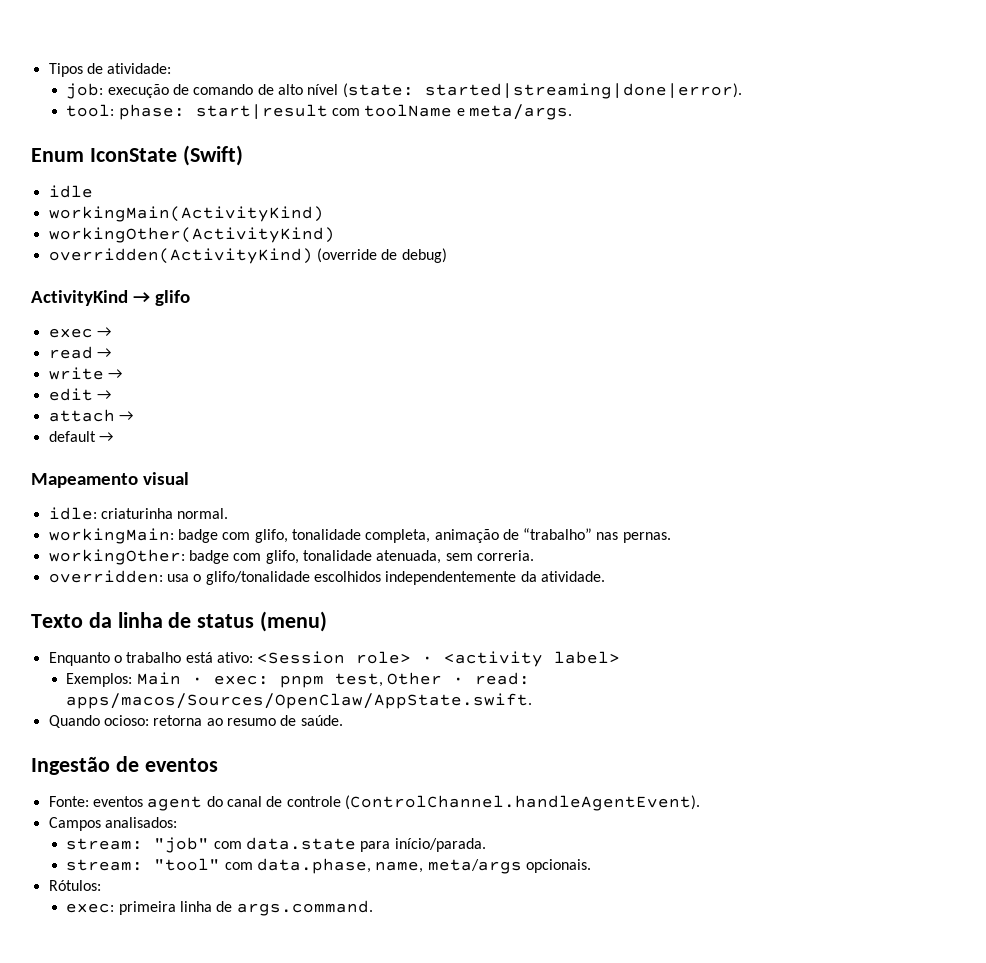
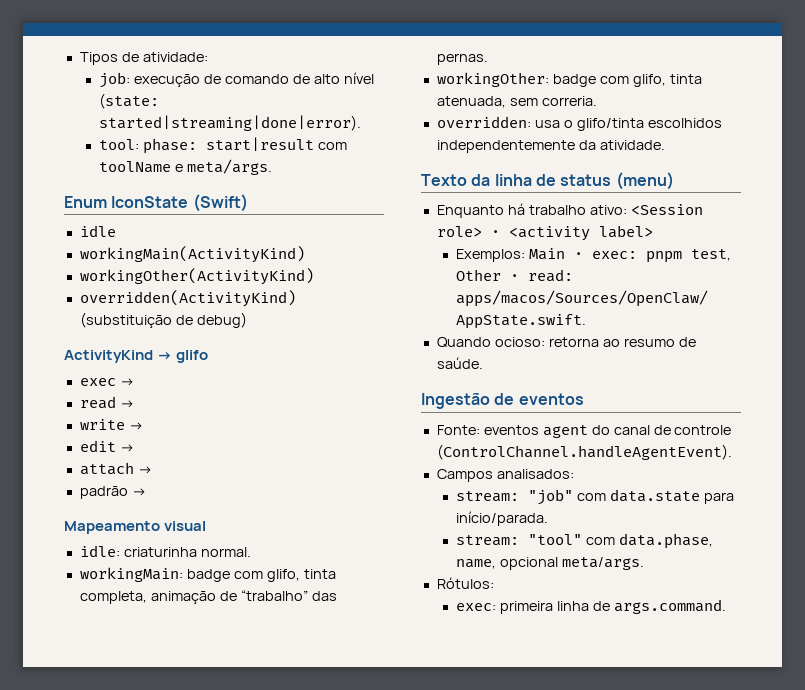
- overridden(ActivityKind) (override de debug)
+ overridden(ActivityKind) (substituição de debug)
- default →
+ padrão →
- workingMain: badge com glifo, tonalidade completa, animação de “trabalho” nas pernas.
+ workingMain: badge com glifo, tinta completa, animação de “trabalho” das pernas.
- workingOther: badge com glifo, tonalidade atenuada, sem correria.
+ workingOther: badge com glifo, tinta atenuada, sem correria.
- overridden: usa o glifo/tonalidade escolhidos independentemente da atividade.
+ overridden: usa o glifo/tinta escolhidos independentemente da atividade.
- Enquanto o trabalho está ativo: <Session role> · <activity label>
+ Enquanto há trabalho ativo: <Session role> · <activity label>
- stream: "tool" com data.phase, name, meta/args opcionais.
+ stream: "tool" com data.phase, name, opcional meta/args.

